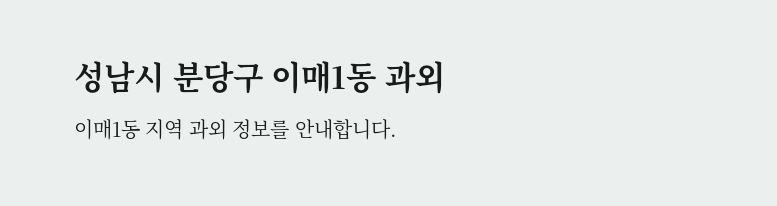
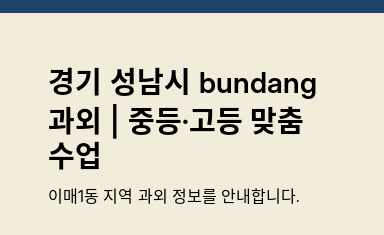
- 성남시 분당구 이매1동 과외
+ 경기 성남시 bundang 과외 | 중등·고등 맞춤 수업

